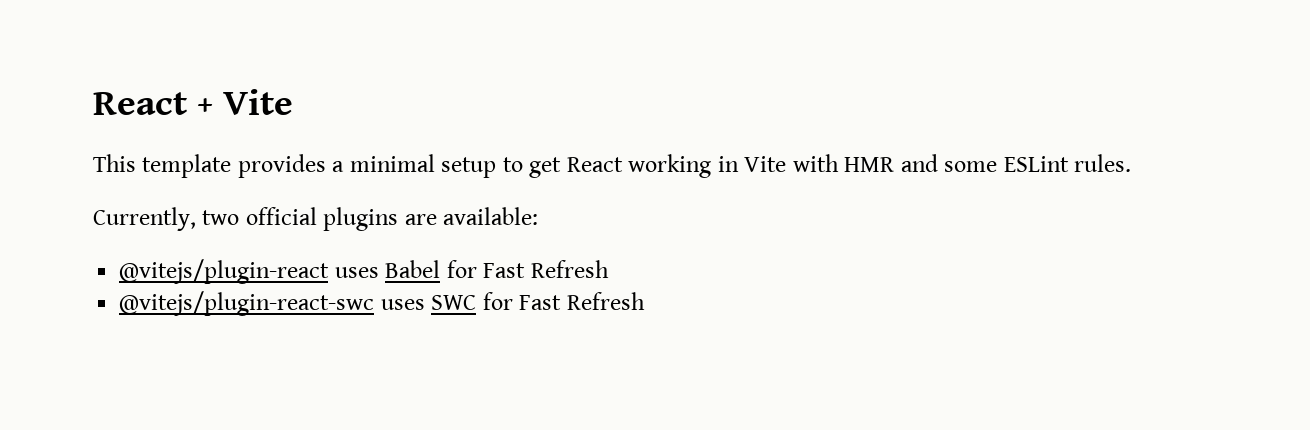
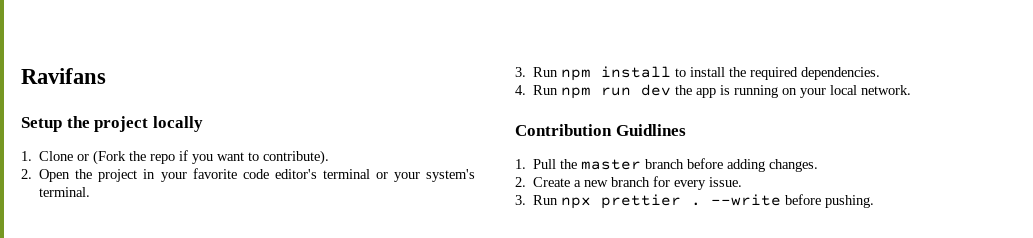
- React + Vite
- This template provides a minimal setup to get React working in Vite with HMR and some ESLint rules.
- Currently, two official plugins are available:
- @vitejs/plugin-react uses Babel for Fast Refresh
- @vitejs/plugin-react-swc uses SWC for Fast Refresh
+ Ravifans
+ Setup the project locally
+ 1. Clone or (Fork the repo if you want to contribute).
+ 2. Open the project in your favorite code editor's terminal or your system's terminal.
+ 3. Run npm install to install the required dependencies.
+ 4. Run npm run dev the app is running on your local network.
+ Contribution Guidlines
+ 1. Pull the master branch before adding changes.
+ 2. Create a new branch for every issue.
+ 3. Run npx prettier . --write before pushing.

